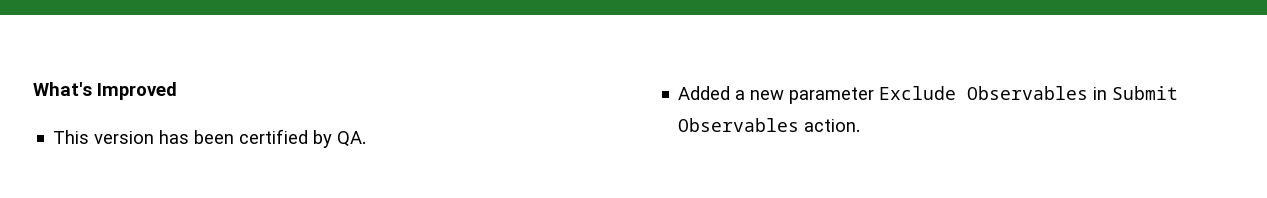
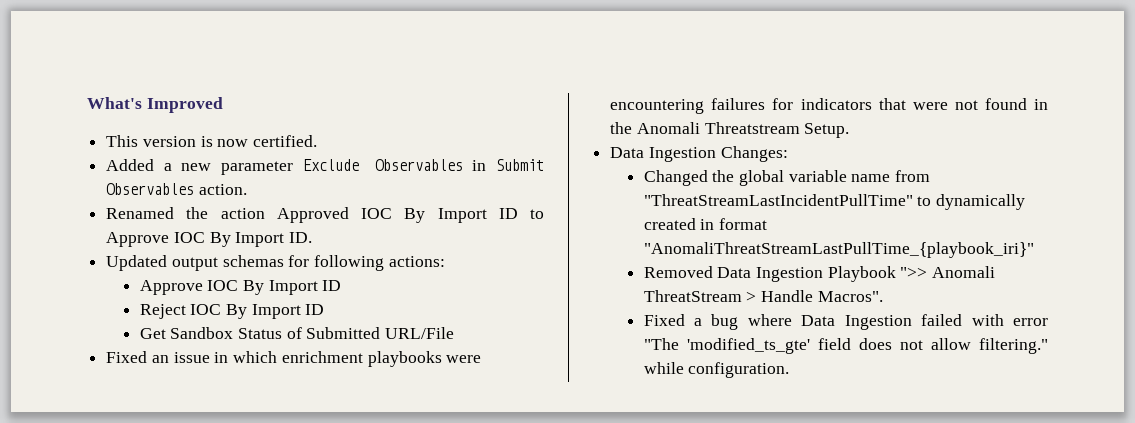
- This version has been certified by QA.
+ This version is now certified.
+ Renamed the action Approved IOC By Import ID to Approve IOC By Import ID.
+ Updated output schemas for following actions:
+ Approve IOC By Import ID
+ Reject IOC By Import ID
+ Get Sandbox Status of Submitted URL/File
+ Fixed an issue in which enrichment playbooks were encountering failures for indicators that were not found in the Anomali Threatstream Setup.
+ Data Ingestion Changes:
+ Changed the global variable name from "ThreatStreamLastIncidentPullTime" to dynamically created in format "AnomaliThreatStreamLastPullTime_{playbook_iri}"
+ Removed Data Ingestion Playbook ">> Anomali ThreatStream > Handle Macros".
+ Fixed a bug where Data Ingestion failed with error "The 'modified_ts_gte' field does not allow filtering." while configuration.

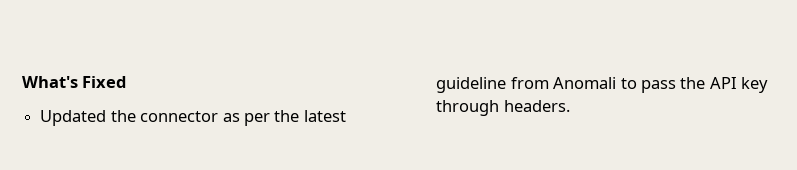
- What's Improved
- This version is now certified.
- Added a new parameter Exclude Observables in Submit Observables action.
- Renamed the action Approved IOC By Import ID to Approve IOC By Import ID.
- Updated output schemas for following actions:
- Approve IOC By Import ID
- Reject IOC By Import ID
- Get Sandbox Status of Submitted URL/File
- Fixed an issue in which enrichment playbooks were encountering failures for indicators that were not found in the Anomali Threatstream Setup.
- Data Ingestion Changes:
- Changed the global variable name from "ThreatStreamLastIncidentPullTime" to dynamically created in format "AnomaliThreatStreamLastPullTime_{playbook_iri}"
- Removed Data Ingestion Playbook ">> Anomali ThreatStream > Handle Macros".
- Fixed a bug where Data Ingestion failed with error "The 'modified_ts_gte' field does not allow filtering." while configuration.
+ What's Fixed
+ Updated the connector as per the latest guideline from Anomali to pass the API key through headers.

